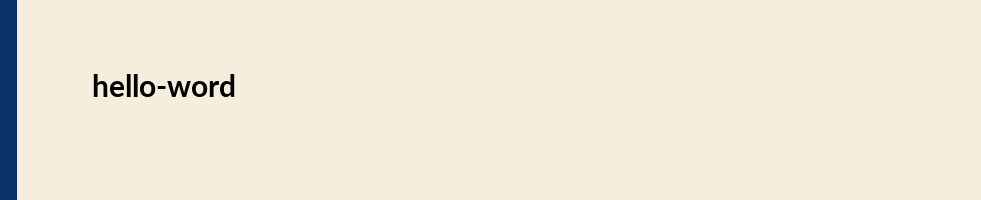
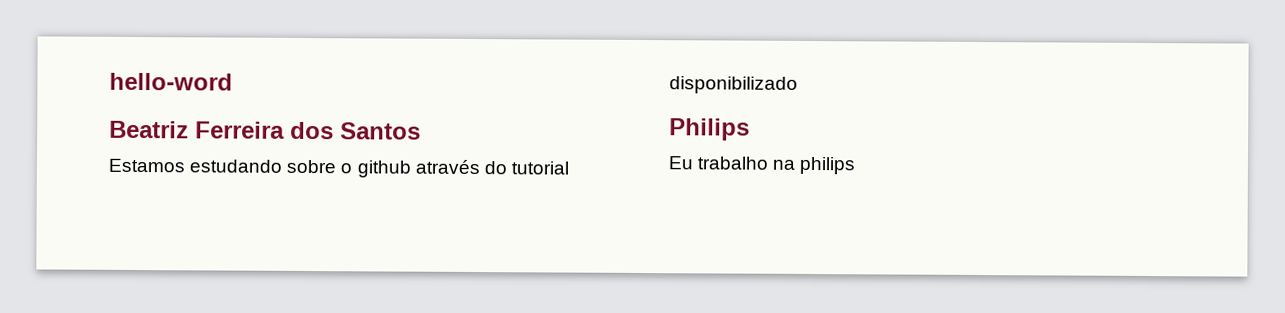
+ Beatriz Ferreira dos Santos
+ Estamos estudando sobre o github através do tutorial disponibilizado
+ Philips
+ Eu trabalho na philips

